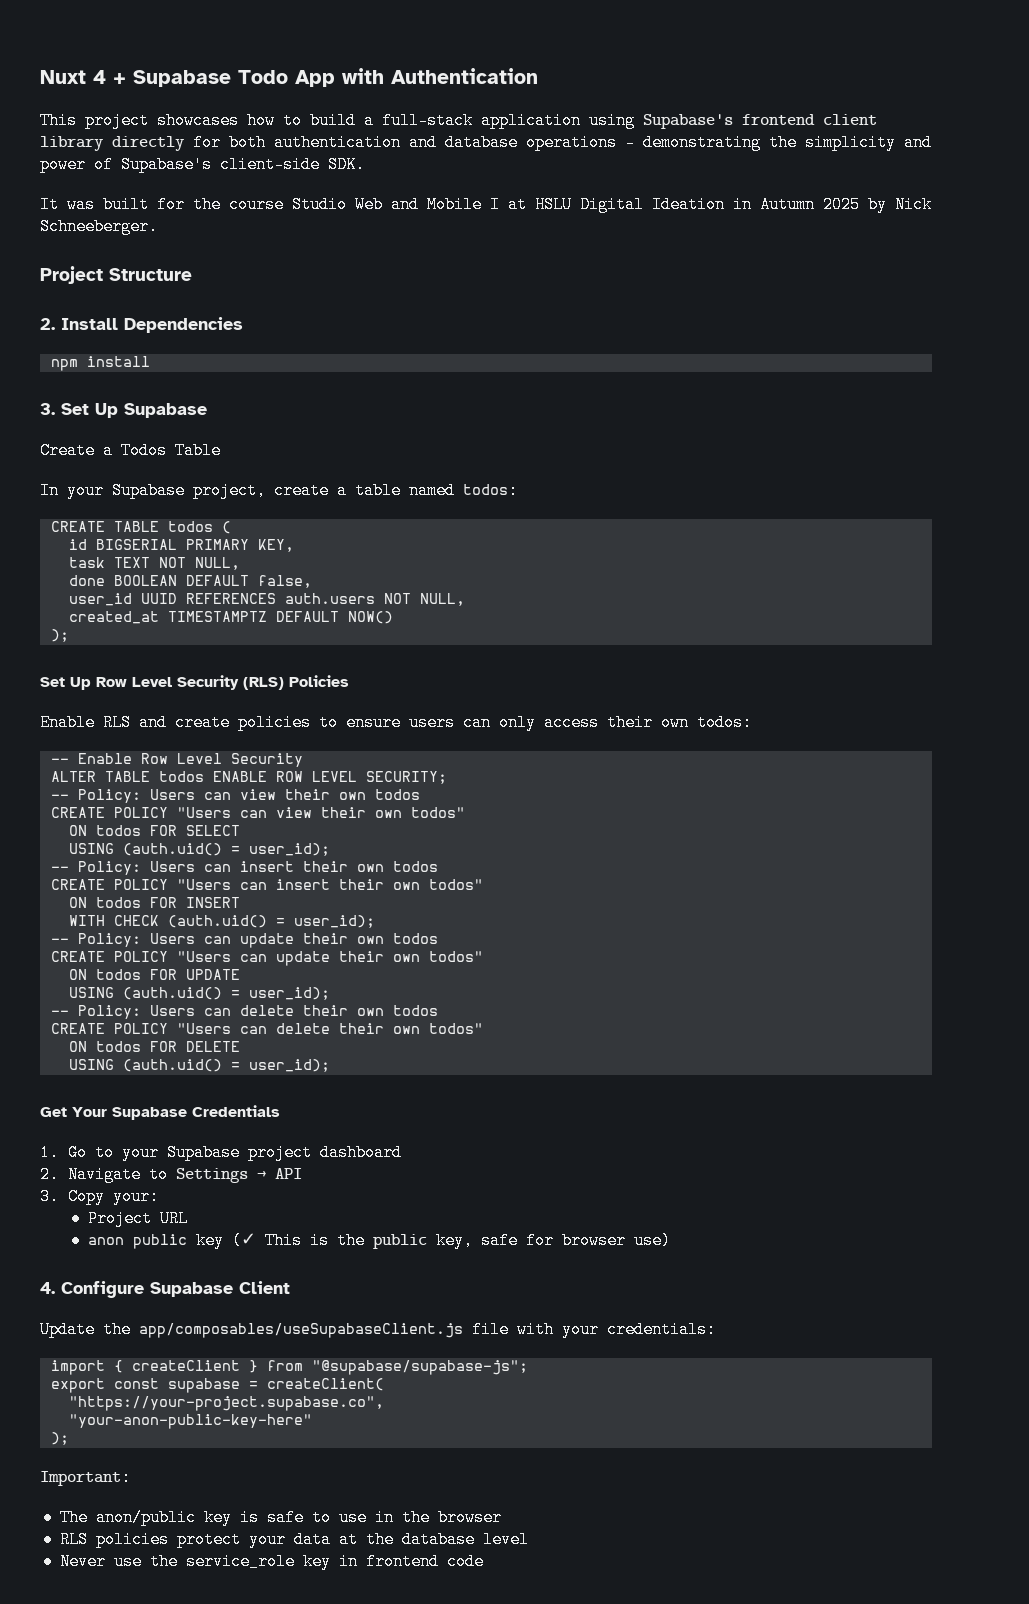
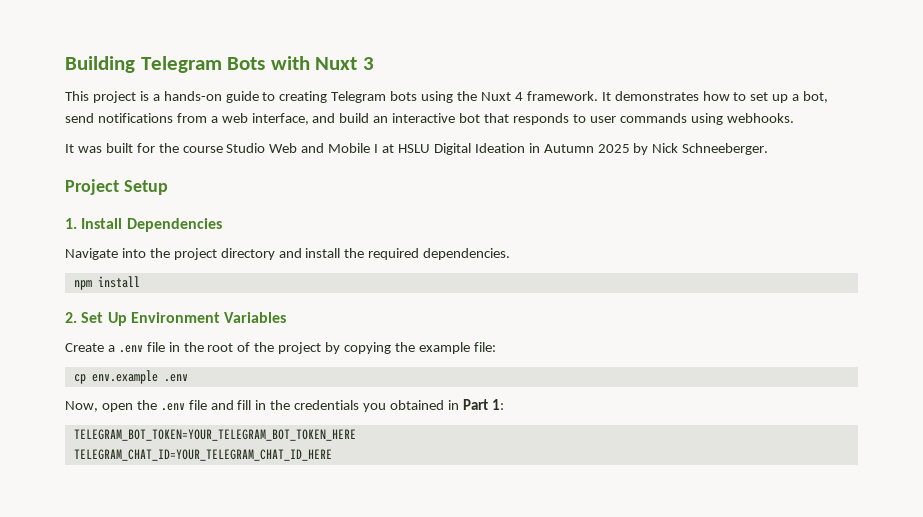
- Nuxt 4 + Supabase Todo App with Authentication
- This project showcases how to build a full-stack application using Supabase's frontend client library directly for both authentication and database operations - demonstrating the simplicity and power of Supabase's client-side SDK.
+ Building Telegram Bots with Nuxt 3
+ This project is a hands-on guide to creating Telegram bots using the Nuxt 4 framework. It demonstrates how to set up a bot, send notifications from a web interface, and build an interactive bot that responds to user commands using webhooks.
- Project Structure
- 2. Install Dependencies
+ Project Setup
+ 1. Install Dependencies
+ Navigate into the project directory and install the required dependencies.
- 3. Set Up Supabase
+ 2. Set Up Environment Variables
- Create a Todos Table
- In your Supabase project, create a table named todos:
- CREATE TABLE todos (
- id BIGSERIAL PRIMARY KEY,
- task TEXT NOT NULL,
- done BOOLEAN DEFAULT false,
- user_id UUID REFERENCES auth.users NOT NULL,
- created_at TIMESTAMPTZ DEFAULT NOW()
- );
- Set Up Row Level Security (RLS) Policies
- Enable RLS and create policies to ensure users can only access their own todos:
- -- Enable Row Level Security
- ALTER TABLE todos ENABLE ROW LEVEL SECURITY;
- -- Policy: Users can view their own todos
- CREATE POLICY "Users can view their own todos"
- ON todos FOR SELECT
- USING (auth.uid() = user_id);
- -- Policy: Users can insert their own todos
- CREATE POLICY "Users can insert their own todos"
- ON todos FOR INSERT
- WITH CHECK (auth.uid() = user_id);
- -- Policy: Users can update their own todos
- CREATE POLICY "Users can update their own todos"
- ON todos FOR UPDATE
- USING (auth.uid() = user_id);
- -- Policy: Users can delete their own todos
- CREATE POLICY "Users can delete their own todos"
- ON todos FOR DELETE
- USING (auth.uid() = user_id);
- Get Your Supabase Credentials
- 1. Go to your Supabase project dashboard
- 2. Navigate to Settings → API
- 3. Copy your:
- Project URL
- anon public key (✓ This is the public key, safe for browser use)
- 4. Configure Supabase Client
- Update the app/composables/useSupabaseClient.js file with your credentials:
- import { createClient } from "@supabase/supabase-js";
- export const supabase = createClient(
- "https://your-project.supabase.co",
- "your-anon-public-key-here"
- );
- Important:
- The anon/public key is safe to use in the browser
- RLS policies protect your data at the database level
- Never use the service_role key in frontend code
+ Create a .env file in the root of the project by copying the example file:
+ cp env.example .env
+ Now, open the .env file and fill in the credentials you obtained in Part 1:
+ TELEGRAM_BOT_TOKEN=YOUR_TELEGRAM_BOT_TOKEN_HERE
+ TELEGRAM_CHAT_ID=YOUR_TELEGRAM_CHAT_ID_HERE

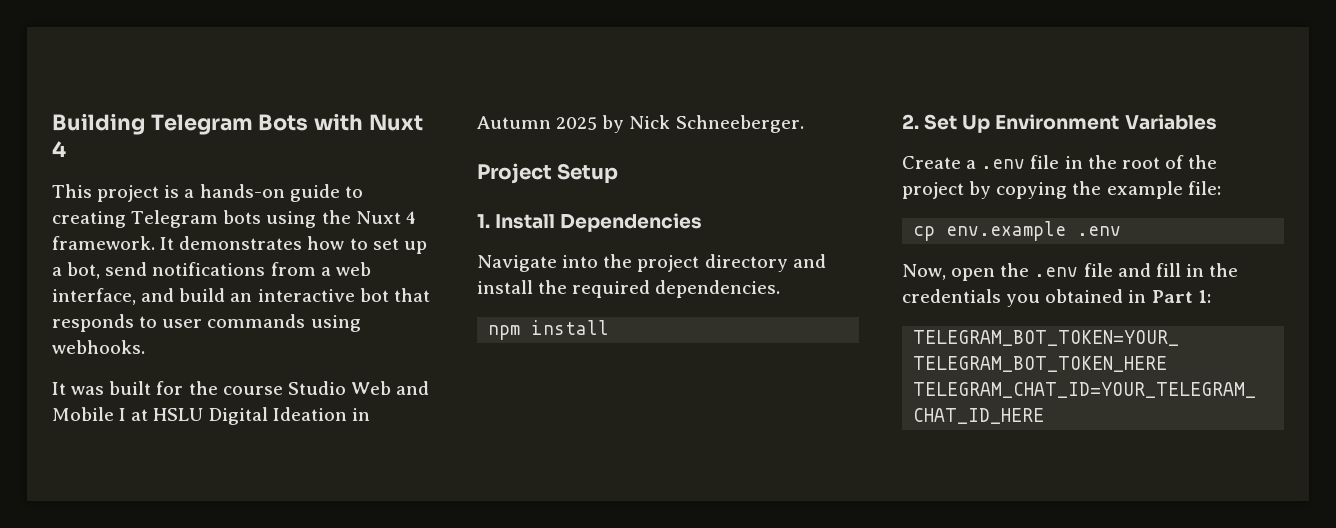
- Building Telegram Bots with Nuxt 3
+ Building Telegram Bots with Nuxt 4

